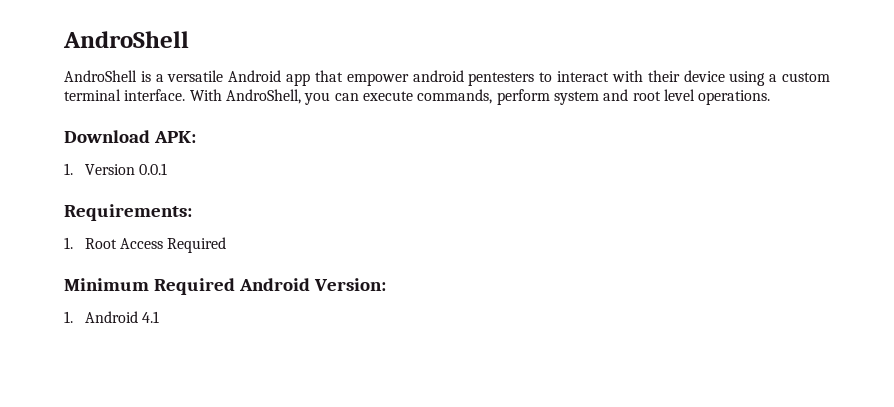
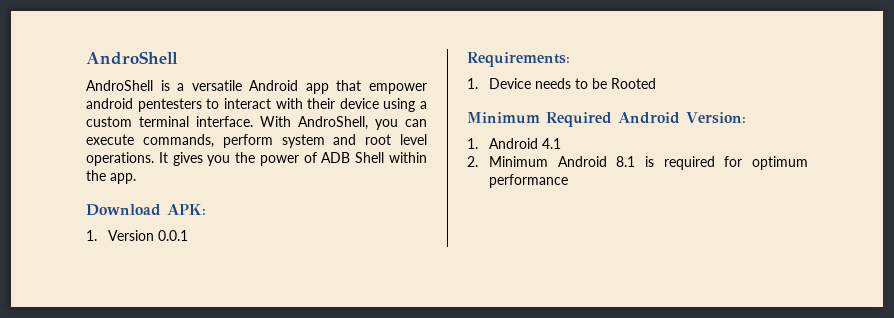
+ It gives you the power of ADB Shell within the app.
- 1. Root Access Required
+ 1. Device needs to be Rooted
+ 2. Minimum Android 8.1 is required for optimum performance

